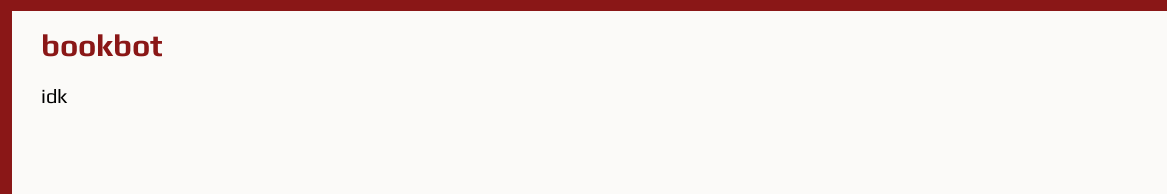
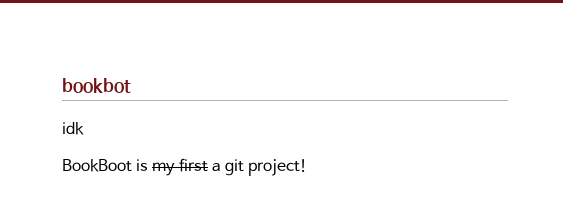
+ BookBoot is my first a git project!

